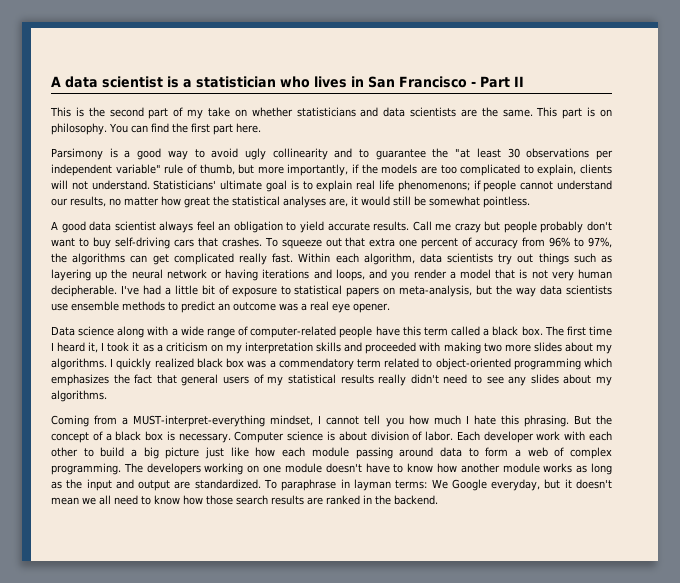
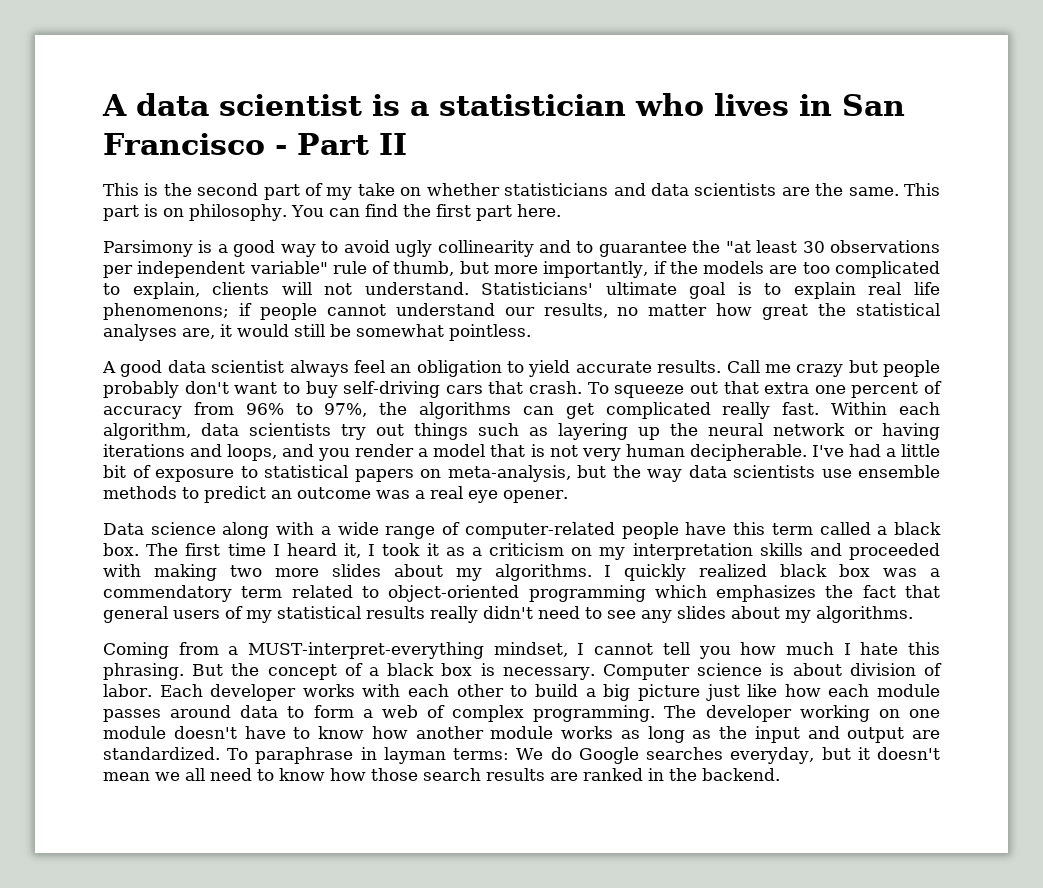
- Call me crazy but people probably don't want to buy self-driving cars that crashes.
+ Call me crazy but people probably don't want to buy self-driving cars that crash.
- Each developer work with each other to build a big picture just like how each module passing around data to form a web of complex programming.
+ Each developer works with each other to build a big picture just like how each module passes around data to form a web of complex programming.
- The developers working on one module doesn't have to know how another module works as long as the input and output are standardized.
+ The developer working on one module doesn't have to know how another module works as long as the input and output are standardized.
- To paraphrase in layman terms: We Google everyday, but it doesn't mean we all need to know how those search results are ranked in the backend.
+ To paraphrase in layman terms: We do Google searches everyday, but it doesn't mean we all need to know how those search results are ranked in the backend.

